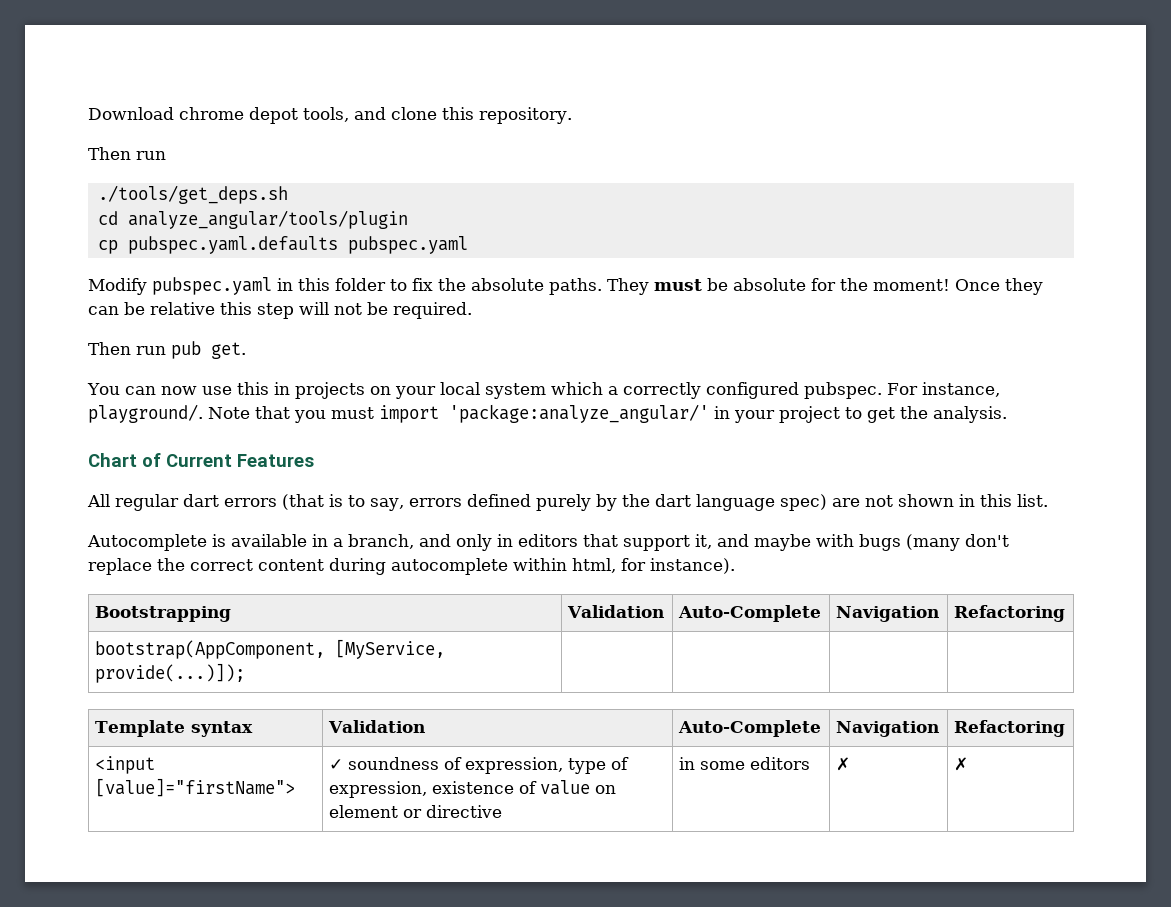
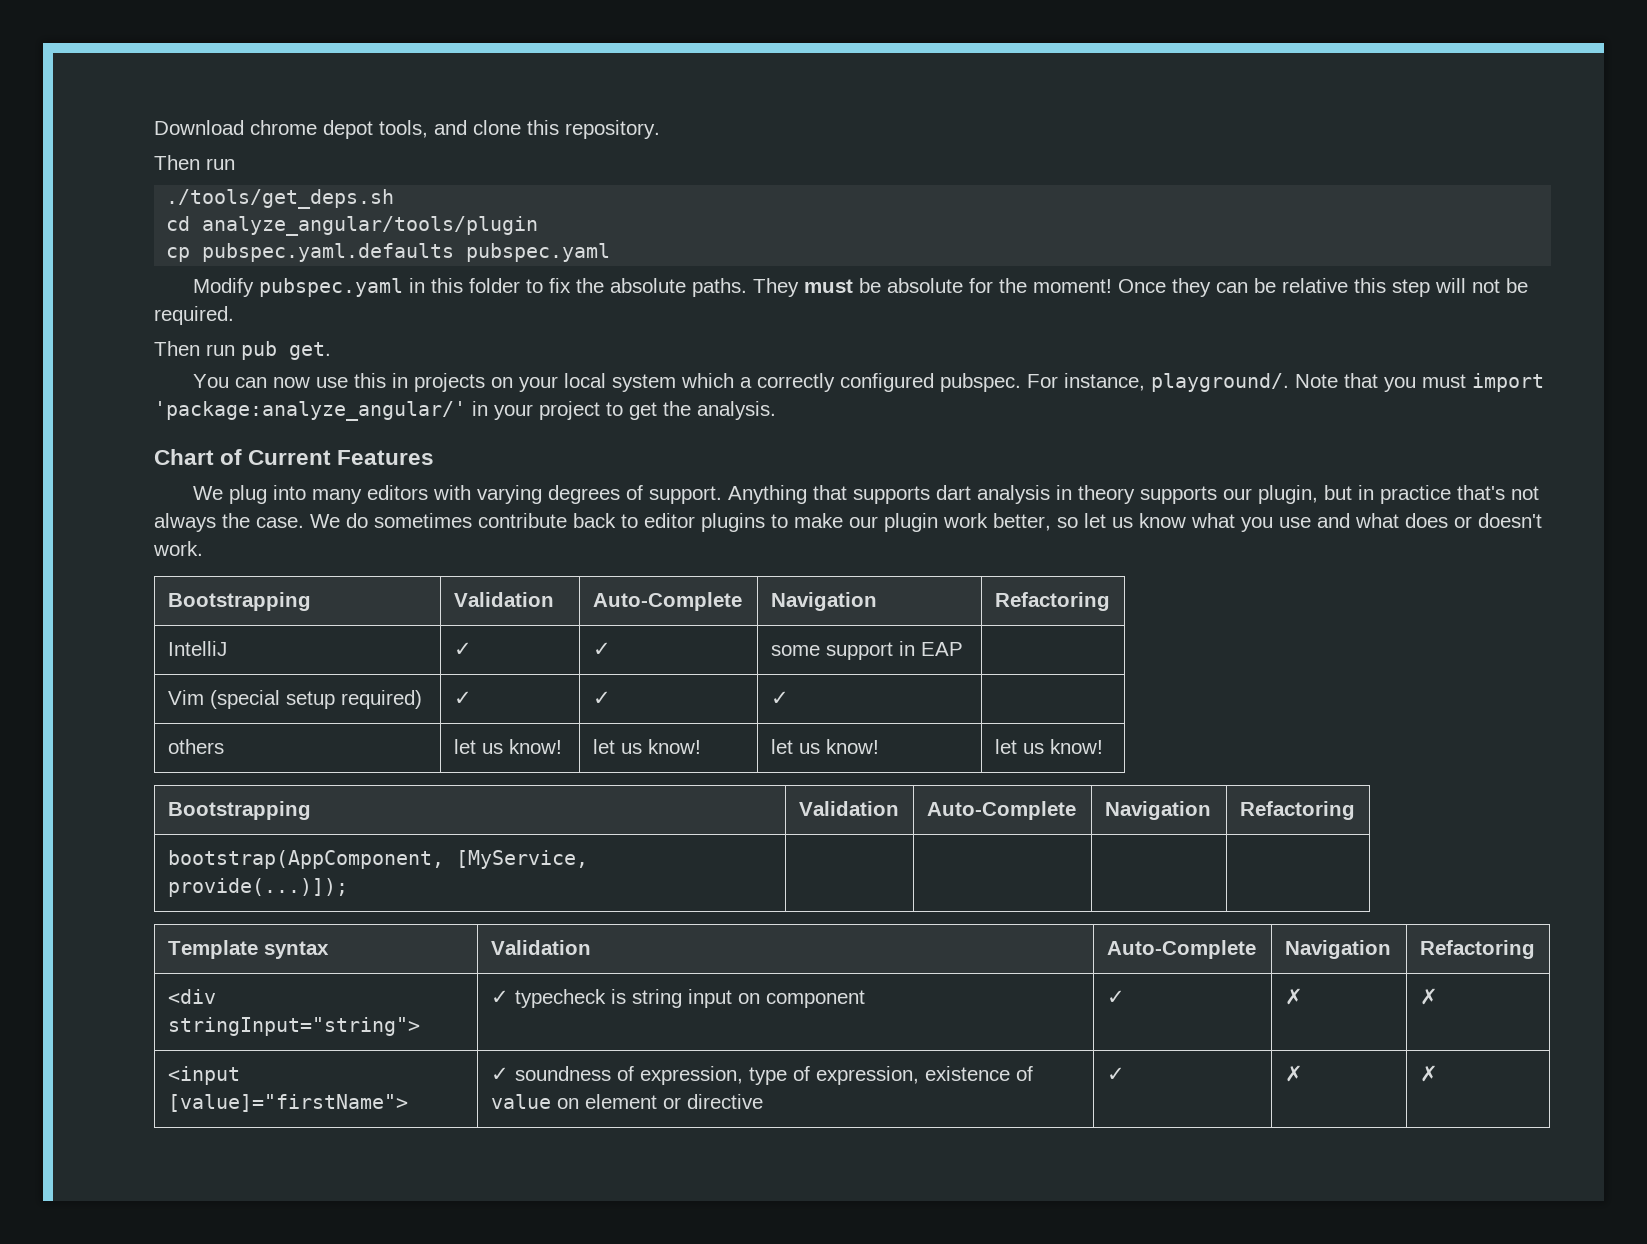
- All regular dart errors (that is to say, errors defined purely by the dart language spec) are not shown in this list.
- Autocomplete is available in a branch, and only in editors that support it, and maybe with bugs (many don't replace the correct content during autocomplete within html, for instance).
+ We plug into many editors with varying degrees of support. Anything that supports dart analysis in theory supports our plugin, but in practice that's not always the case. We do sometimes contribute back to editor plugins to make our plugin work better, so let us know what you use and what does or doesn't work.
+ Bootstrapping | Validation | Auto-Complete | Navigation | Refactoring
+ IntelliJ | ✓ | ✓ | some support in EAP |
+ Vim (special setup required) | ✓ | ✓ | ✓ |
+ others | let us know! | let us know! | let us know! | let us know!
+ <div stringInput="string"> | ✓ typecheck is string input on component | ✓ | ✗ | ✗
- <input [value]="firstName"> | ✓ soundness of expression, type of expression, existence of value on element or directive | in some editors | ✗ | ✗
+ <input [value]="firstName"> | ✓ soundness of expression, type of expression, existence of value on element or directive | ✓ | ✗ | ✗

